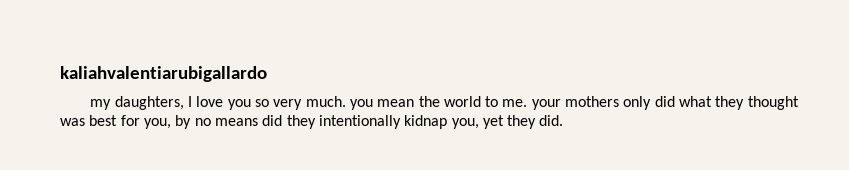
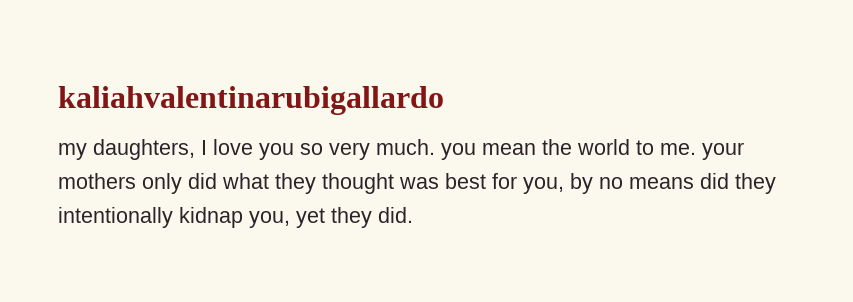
- kaliahvalentiarubigallardo
+ kaliahvalentinarubigallardo

